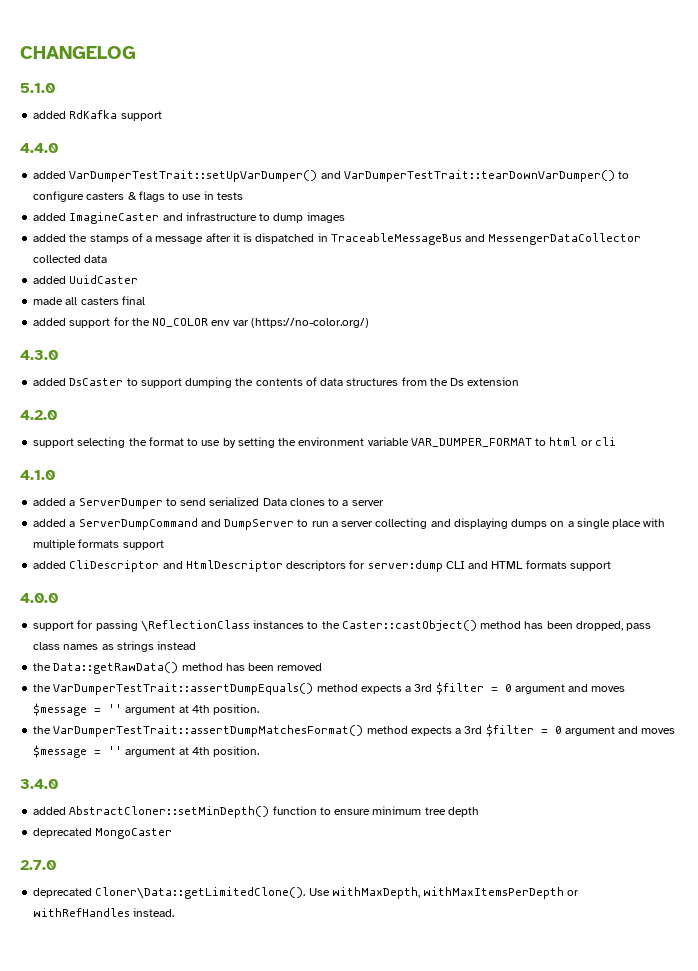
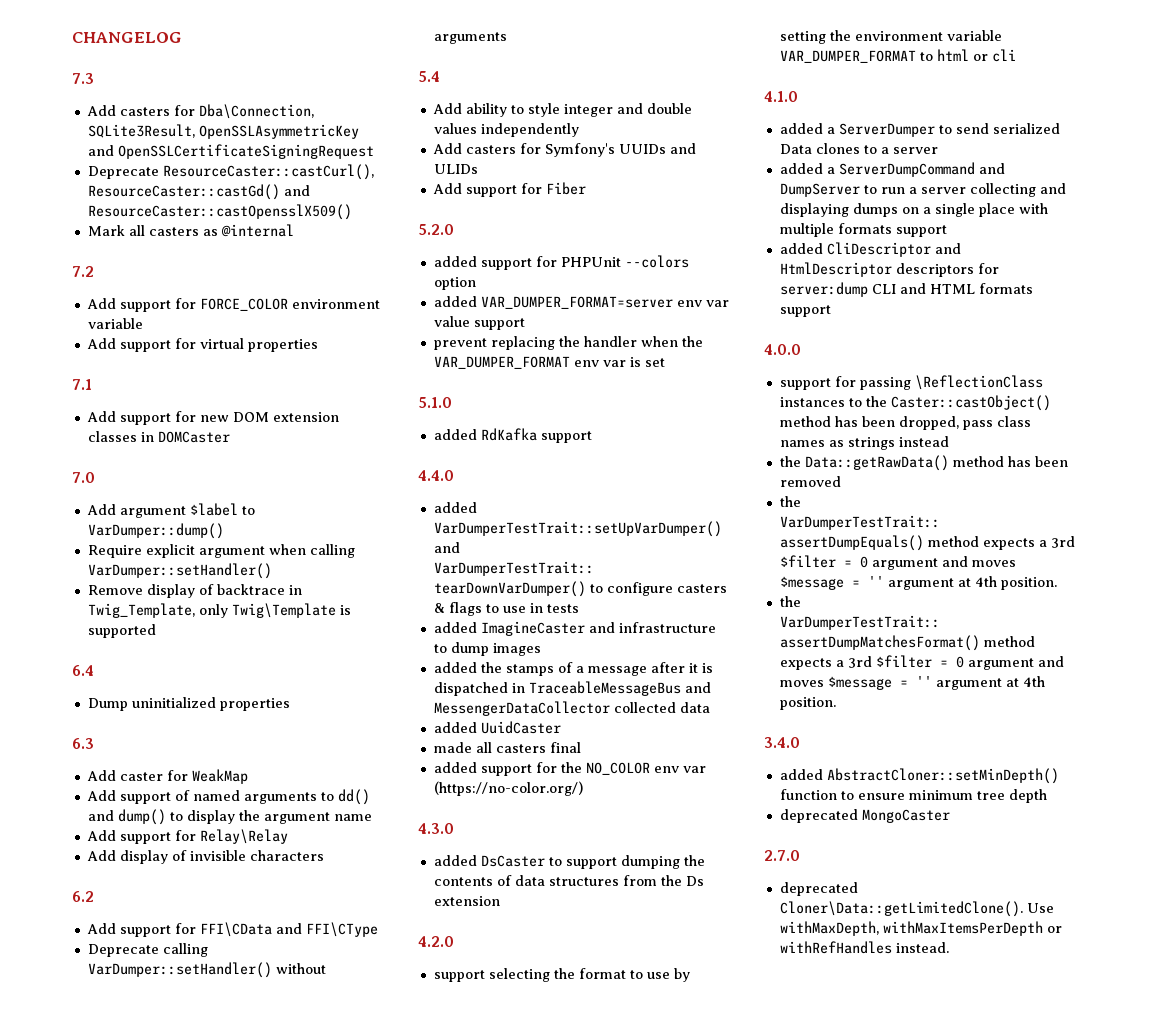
+ 7.3
+ Add casters for Dba\Connection, SQLite3Result, OpenSSLAsymmetricKey and OpenSSLCertificateSigningRequest
+ Deprecate ResourceCaster::castCurl(), ResourceCaster::castGd() and ResourceCaster::castOpensslX509()
+ Mark all casters as @internal
+ 7.2
+ Add support for FORCE_COLOR environment variable
+ Add support for virtual properties
+ 7.1
+ Add support for new DOM extension classes in DOMCaster
+ 7.0
+ Add argument $label to VarDumper::dump()
+ Require explicit argument when calling VarDumper::setHandler()
+ Remove display of backtrace in Twig_Template, only Twig\Template is supported
+ 6.4
+ Dump uninitialized properties
+ 6.3
+ Add caster for WeakMap
+ Add support of named arguments to dd() and dump() to display the argument name
+ Add support for Relay\Relay
+ Add display of invisible characters
+ 6.2
+ Add support for FFI\CData and FFI\CType
+ Deprecate calling VarDumper::setHandler() without arguments
+ 5.4
+ Add ability to style integer and double values independently
+ Add casters for Symfony's UUIDs and ULIDs
+ Add support for Fiber
+ 5.2.0
+ added support for PHPUnit --colors option
+ added VAR_DUMPER_FORMAT=server env var value support
+ prevent replacing the handler when the VAR_DUMPER_FORMAT env var is set

